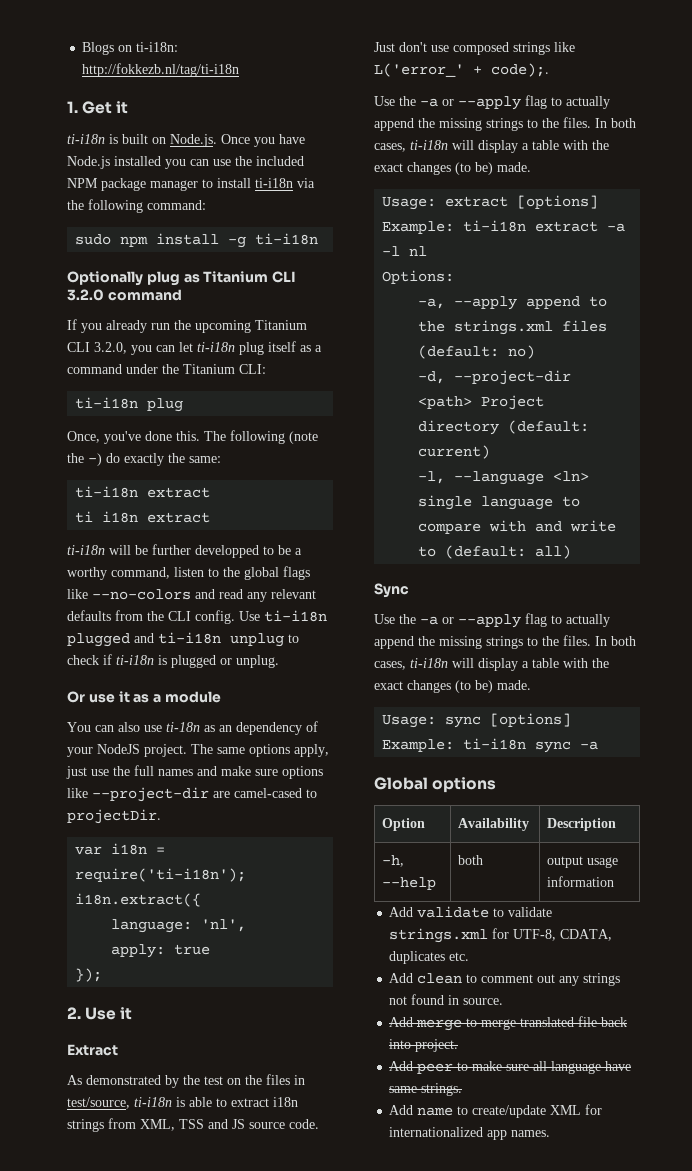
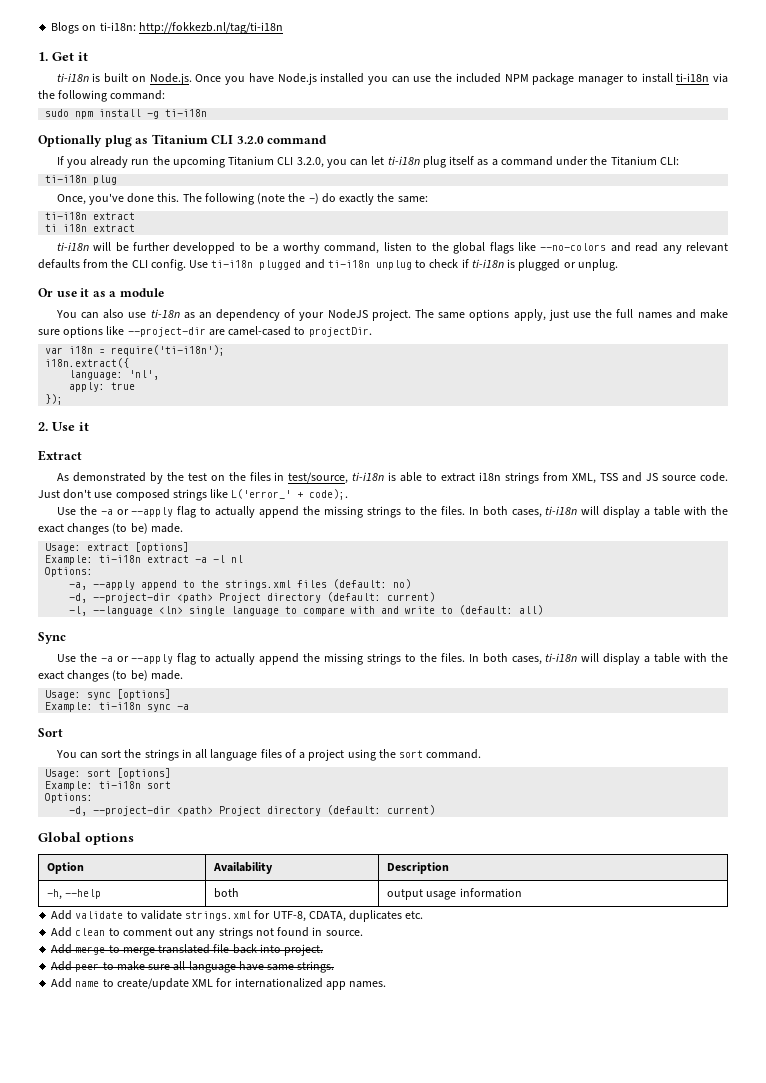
+ Sort
+ You can sort the strings in all language files of a project using the sort command.
+ Usage: sort [options]
+ Example: ti-i18n sort
+ Options:
+ -d, --project-dir <path> Project directory (default: current)

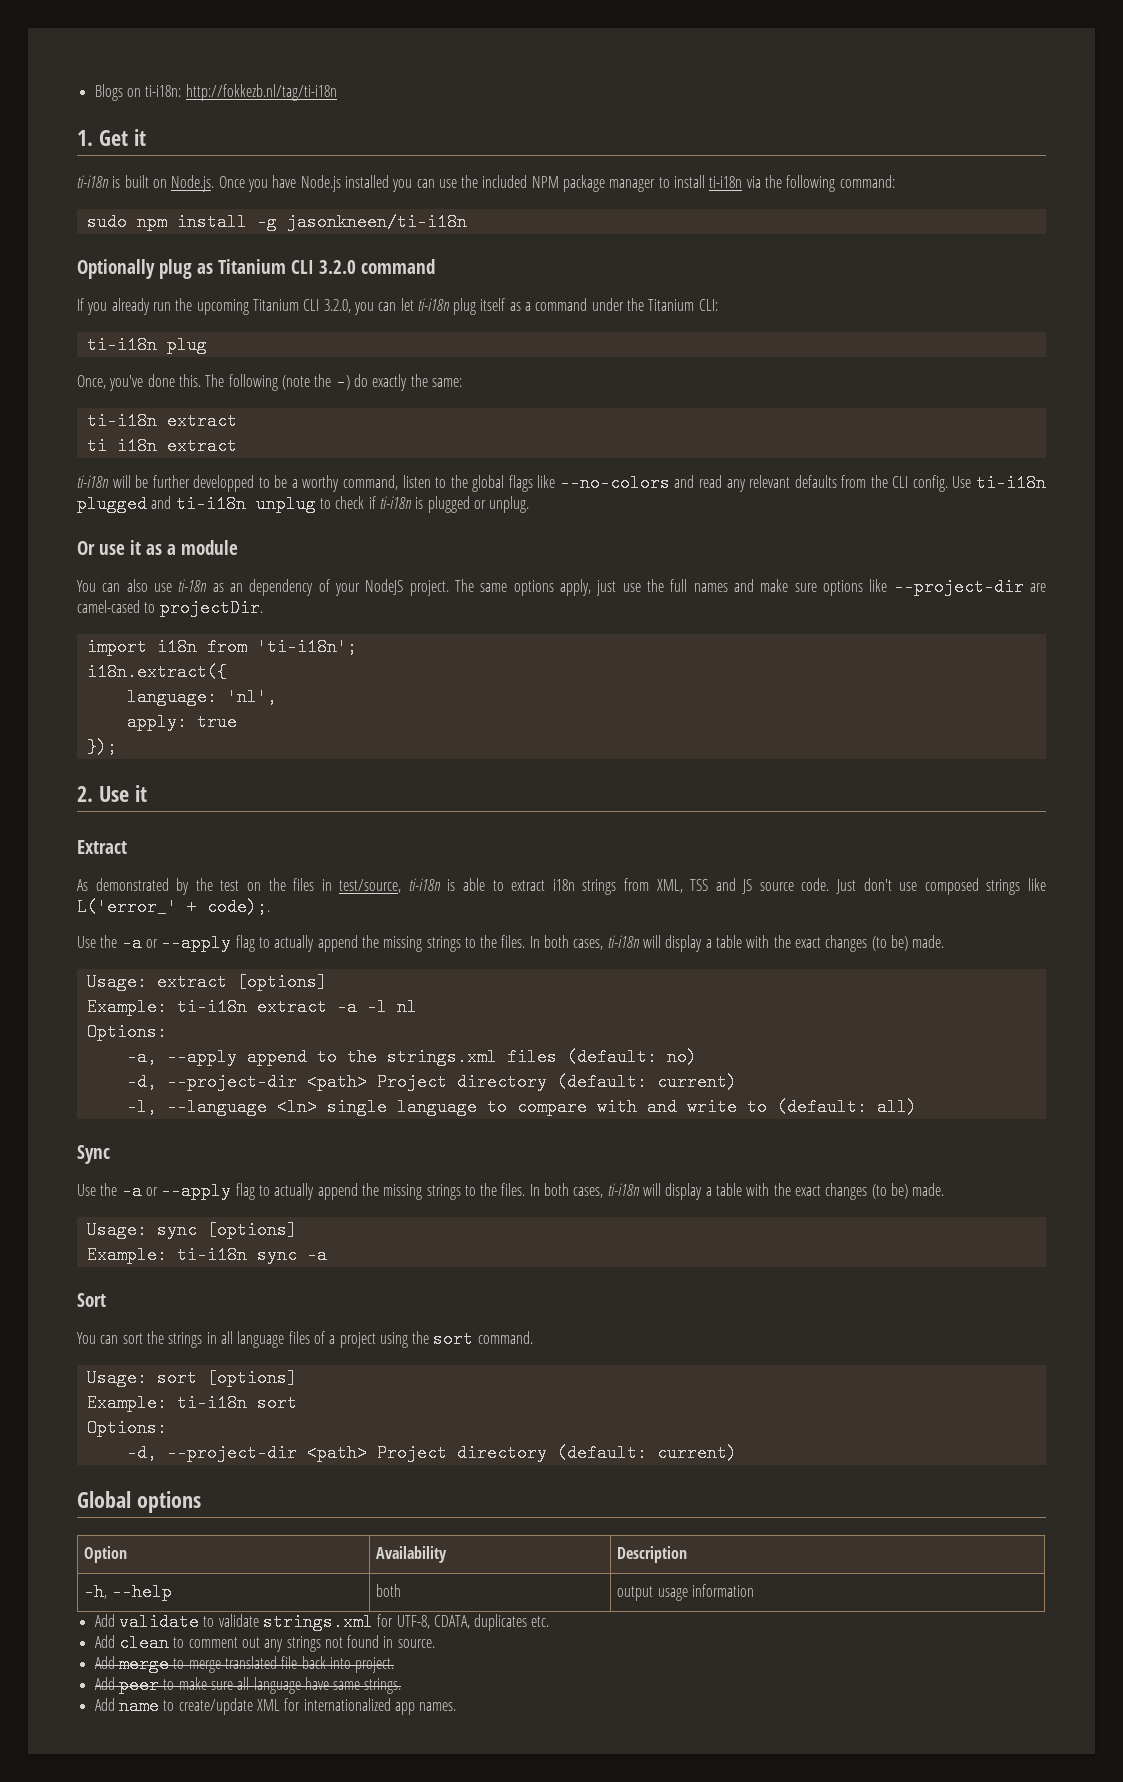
- sudo npm install -g ti-i18n
+ sudo npm install -g jasonkneen/ti-i18n
- var i18n = require('ti-i18n');
+ import i18n from 'ti-i18n';

